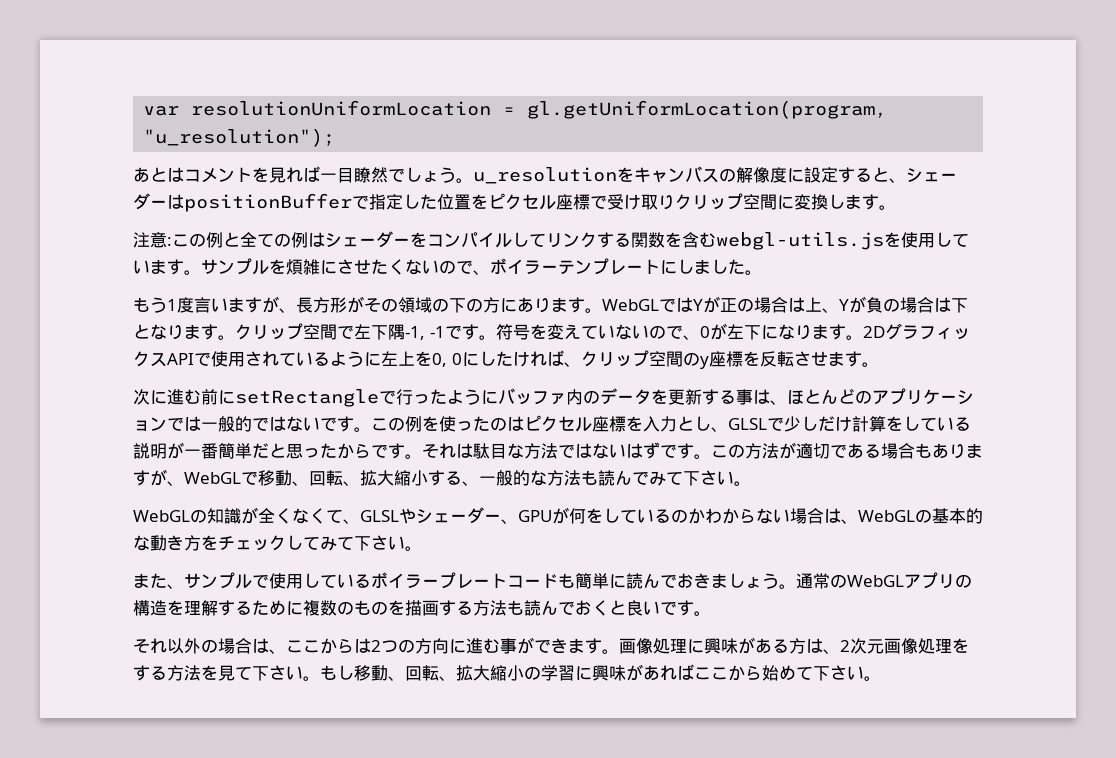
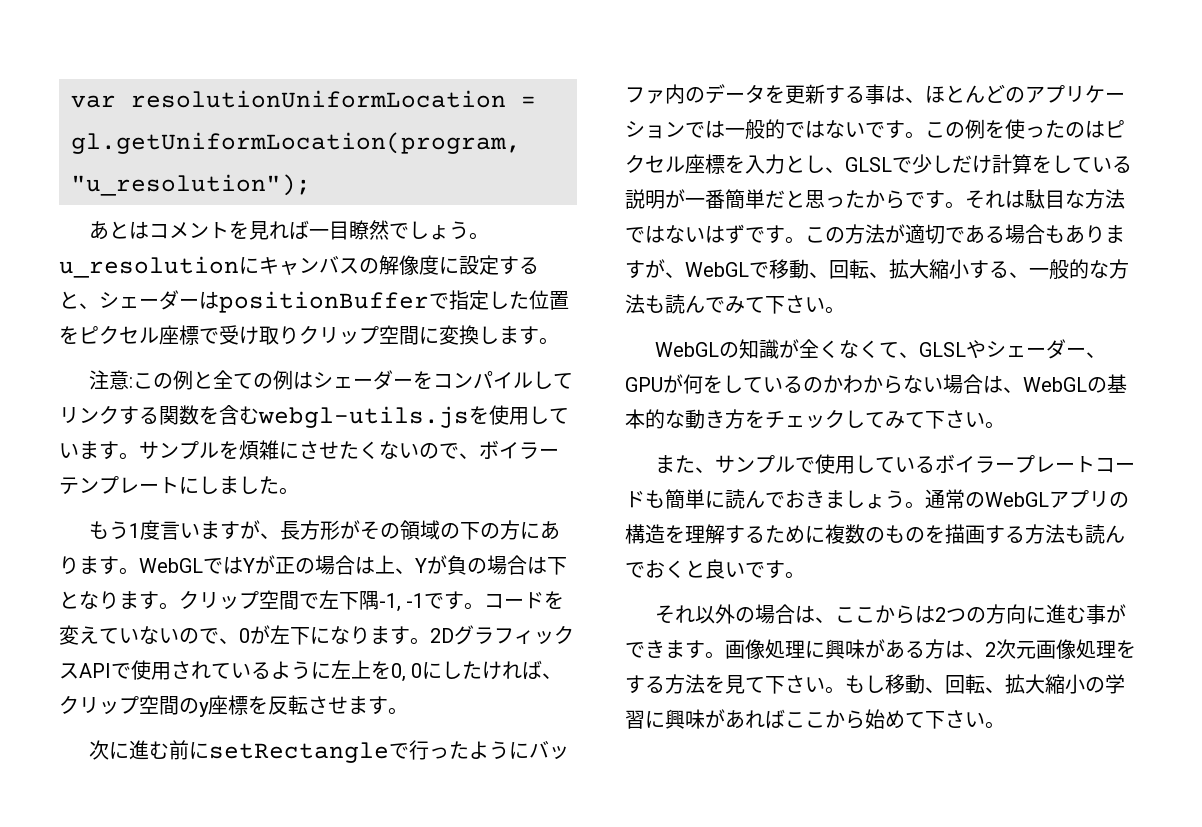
- あとはコメントを見れば一目瞭然でしょう。u_resolutionをキャンバスの解像度に設定すると、シェーダーはpositionBufferで指定した位置をピクセル座標で受け取りクリップ空間に変換します。
+ あとはコメントを見れば一目瞭然でしょう。u_resolutionにキャンバスの解像度に設定すると、シェーダーはpositionBufferで指定した位置をピクセル座標で受け取りクリップ空間に変換します。
- 符号を変えていないので、0が左下になります。
+ コードを変えていないので、0が左下になります。

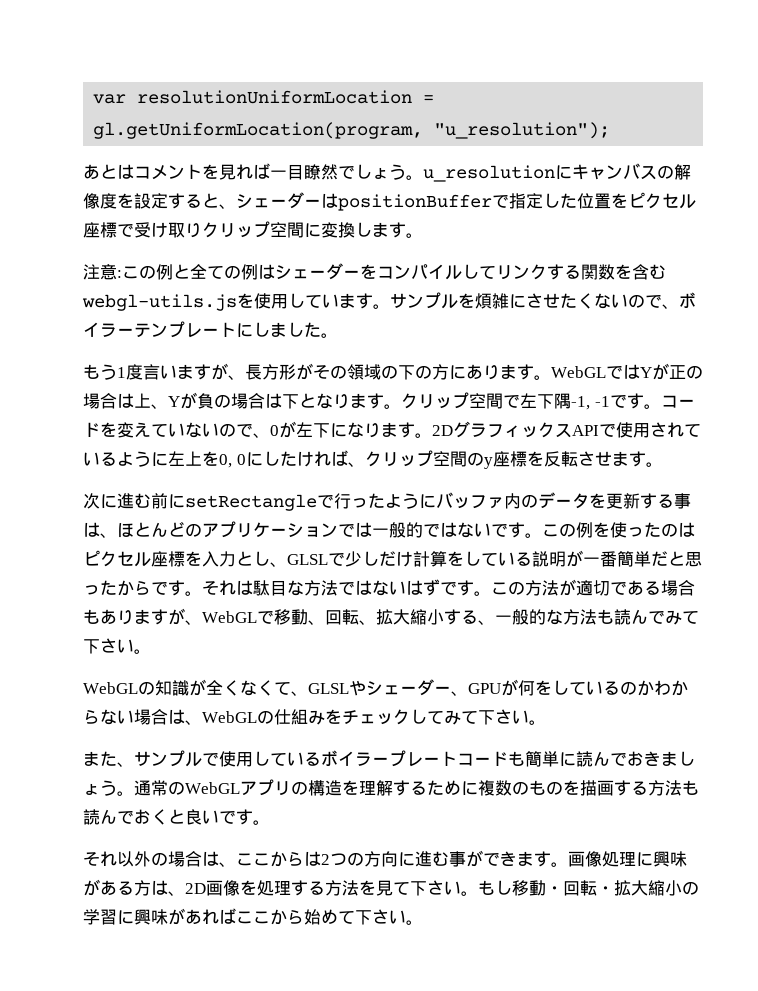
- あとはコメントを見れば一目瞭然でしょう。u_resolutionにキャンバスの解像度に設定すると、シェーダーはpositionBufferで指定した位置をピクセル座標で受け取りクリップ空間に変換します。
+ あとはコメントを見れば一目瞭然でしょう。u_resolutionにキャンバスの解像度を設定すると、シェーダーはpositionBufferで指定した位置をピクセル座標で受け取りクリップ空間に変換します。
- WebGLの知識が全くなくて、GLSLやシェーダー、GPUが何をしているのかわからない場合は、WebGLの基本的な動き方をチェックしてみて下さい。
+ WebGLの知識が全くなくて、GLSLやシェーダー、GPUが何をしているのかわからない場合は、WebGLの仕組みをチェックしてみて下さい。
- 画像処理に興味がある方は、2次元画像処理をする方法を見て下さい。
+ 画像処理に興味がある方は、2D画像を処理する方法を見て下さい。
- もし移動、回転、拡大縮小の学習に興味があればここから始めて下さい。
+ もし移動・回転・拡大縮小の学習に興味があればここから始めて下さい。

